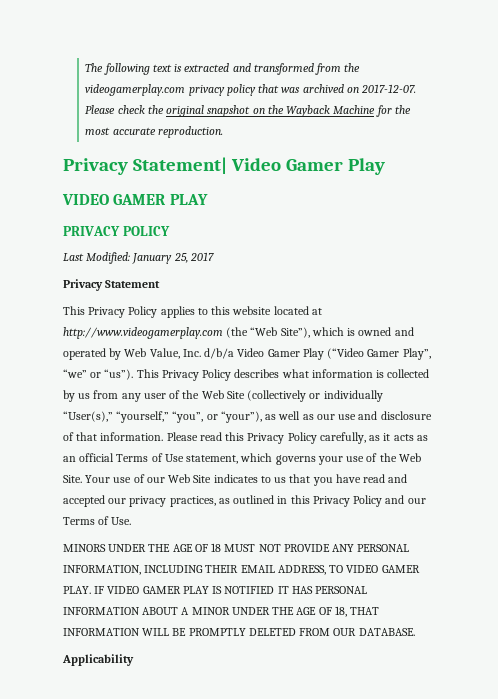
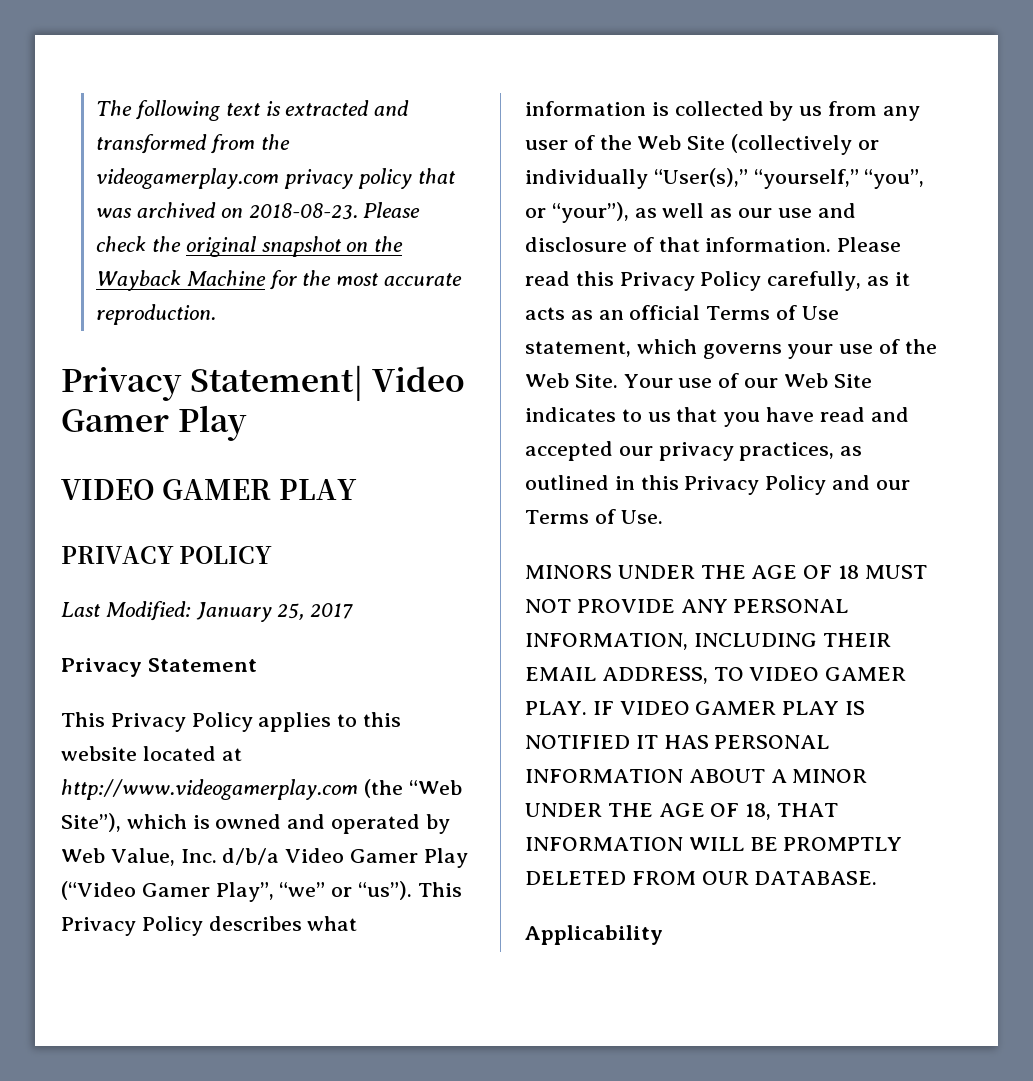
- The following text is extracted and transformed from the videogamerplay.com privacy policy that was archived on 2017-12-07.
+ The following text is extracted and transformed from the videogamerplay.com privacy policy that was archived on 2018-08-23.

